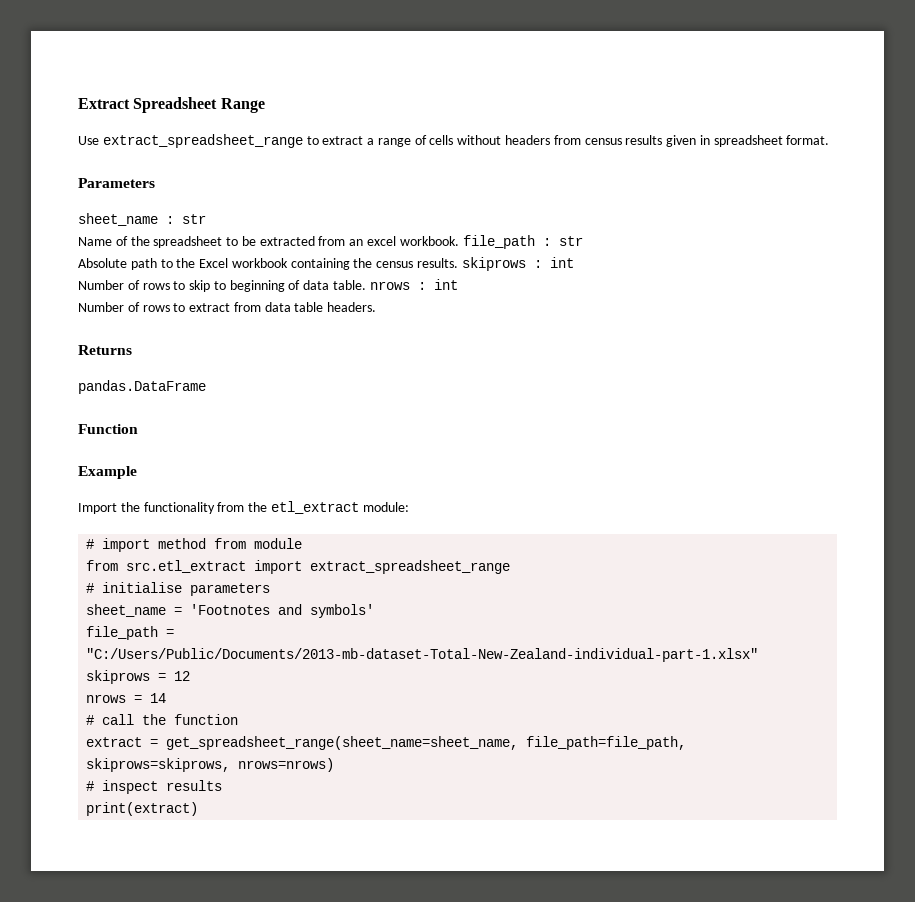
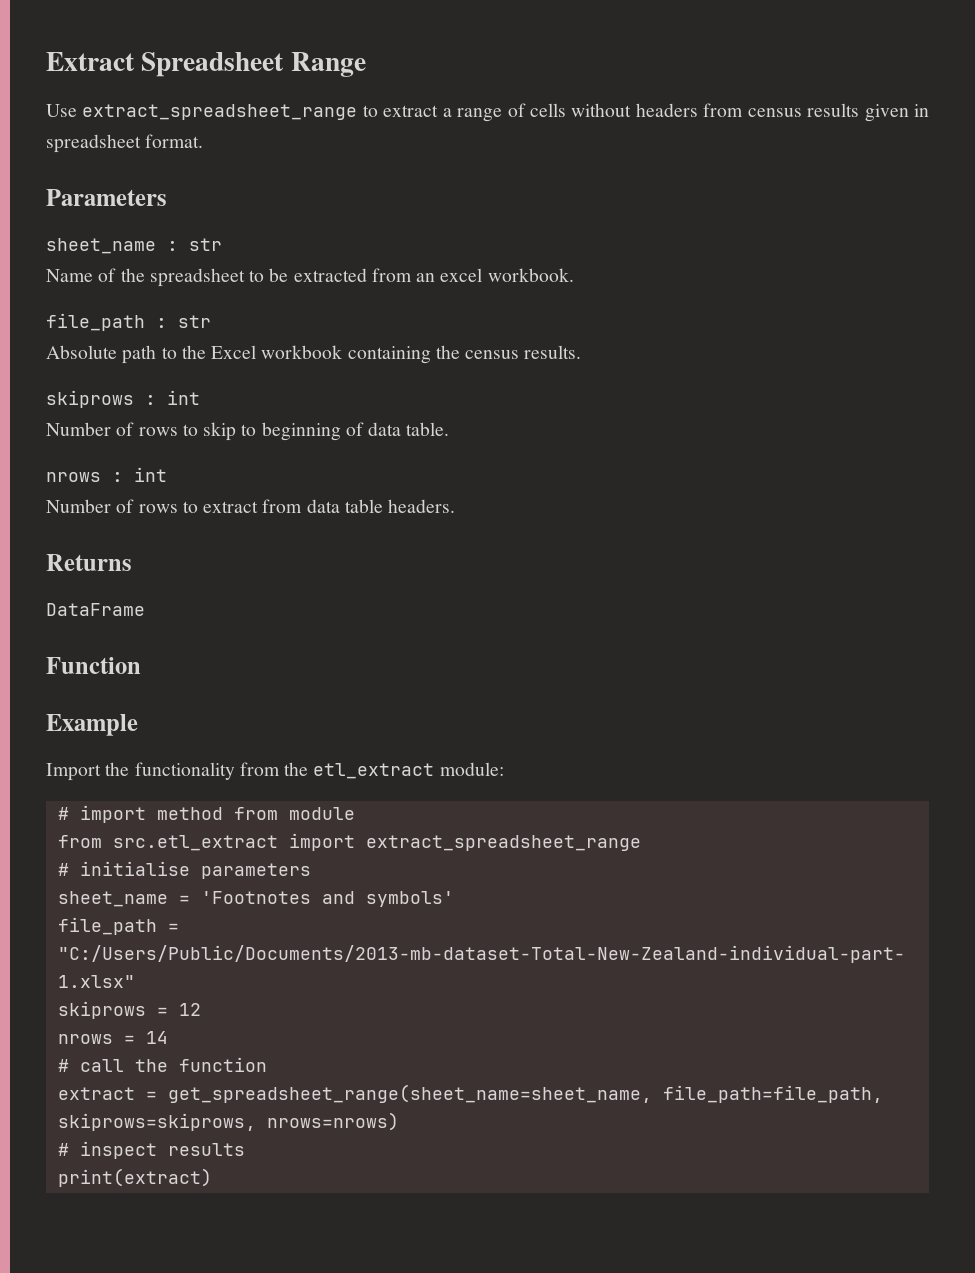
- Name of the spreadsheet to be extracted from an excel workbook. file_path : str
+ Name of the spreadsheet to be extracted from an excel workbook.
+ file_path : str
- Absolute path to the Excel workbook containing the census results. skiprows : int
+ Absolute path to the Excel workbook containing the census results.
+ skiprows : int
- Number of rows to skip to beginning of data table. nrows : int
+ Number of rows to skip to beginning of data table.
+ nrows : int
- pandas.DataFrame
+ DataFrame

